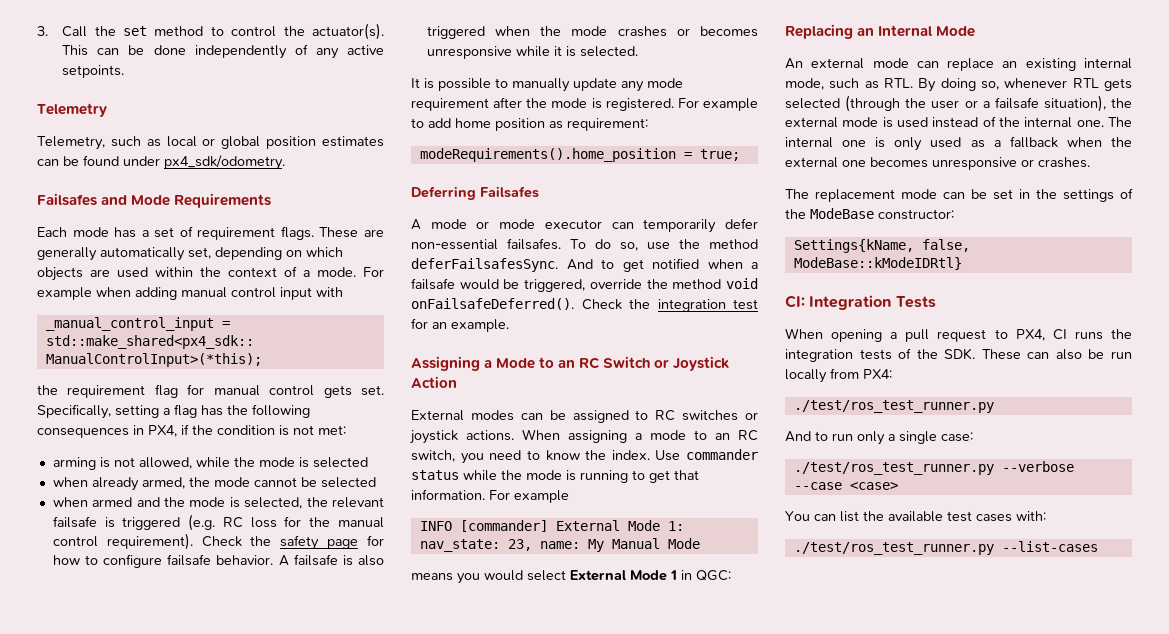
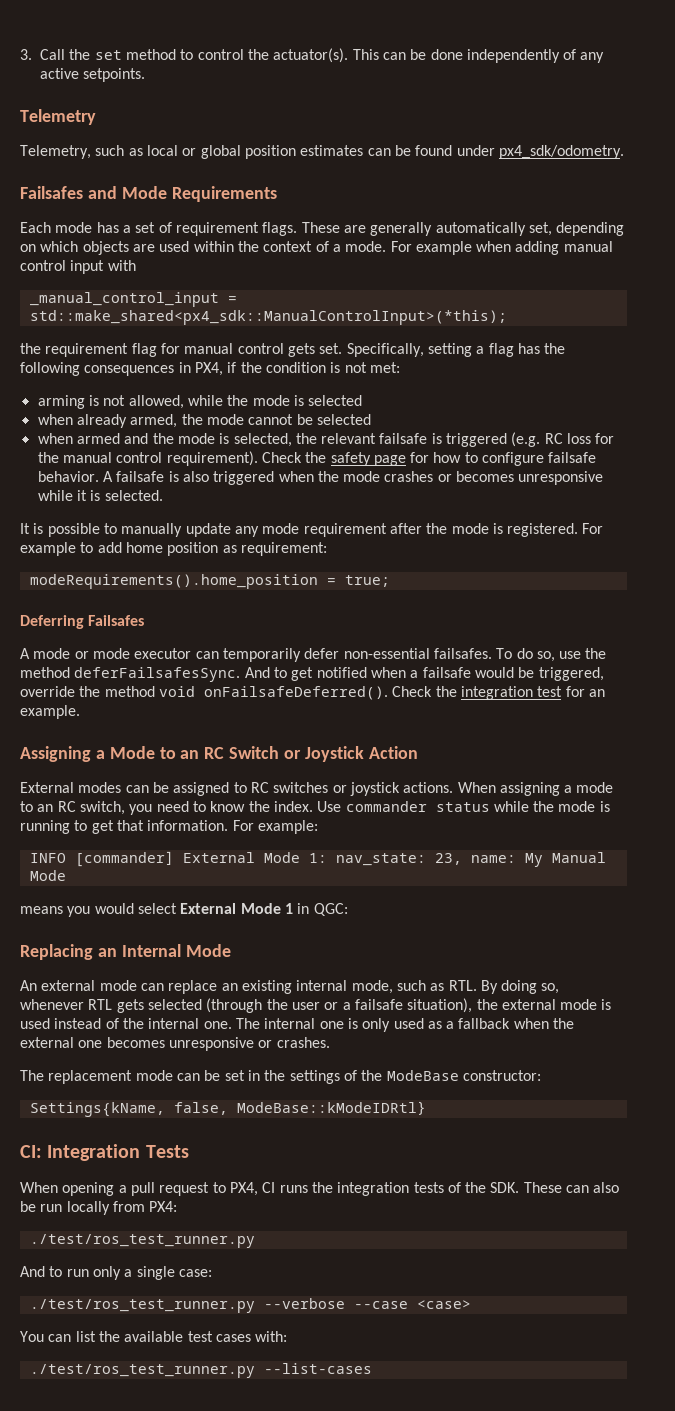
- Use commander status while the mode is running to get that information. For example
+ Use commander status while the mode is running to get that information. For example:

